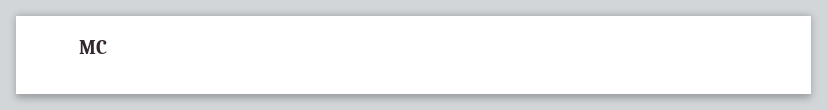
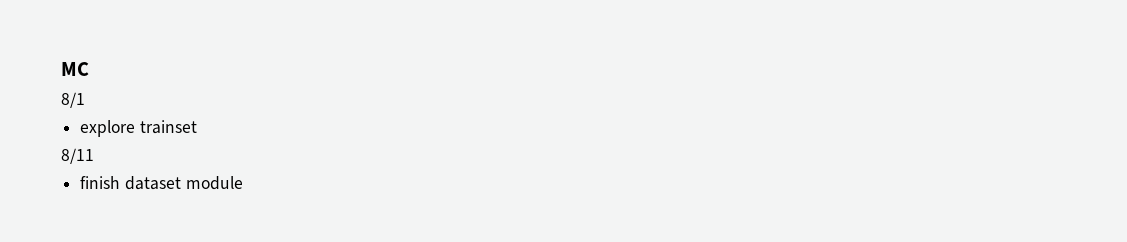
+ 8/1
+ explore trainset
+ 8/11
+ finish dataset module

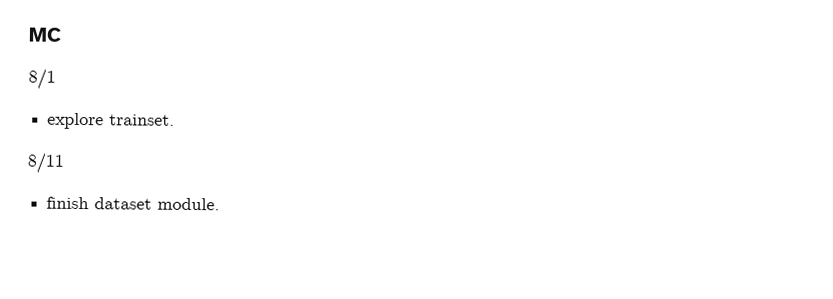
- explore trainset
+ explore trainset.
- finish dataset module
+ finish dataset module.

